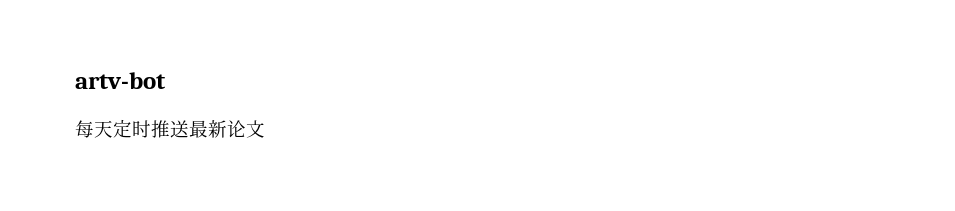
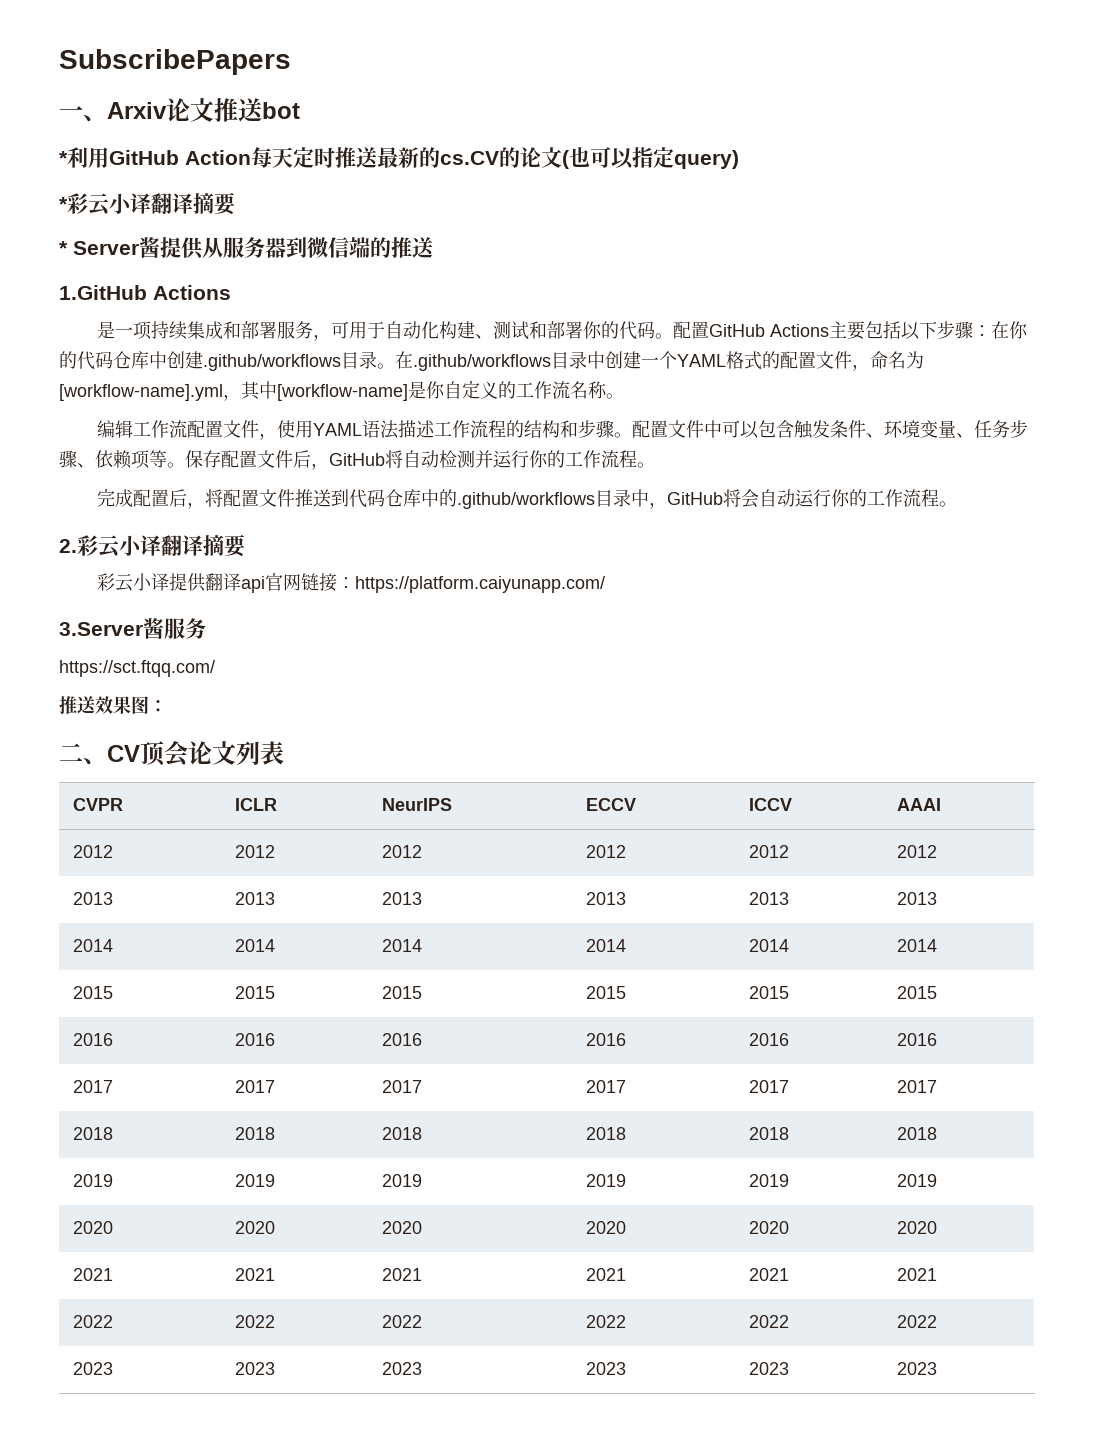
- artv-bot
- 每天定时推送最新论文
+ SubscribePapers
+ 一、Arxiv论文推送bot
+ *利用GitHub Action每天定时推送最新的cs.CV的论文(也可以指定query)
+ *彩云小译翻译摘要
+ * Server酱提供从服务器到微信端的推送
+ 1.GitHub Actions
+ 是一项持续集成和部署服务，可用于自动化构建、测试和部署你的代码。配置GitHub Actions主要包括以下步骤：在你的代码仓库中创建.github/workflows目录。在.github/workflows目录中创建一个YAML格式的配置文件，命名为[workflow-name].yml，其中[workflow-name]是你自定义的工作流名称。
+ 编辑工作流配置文件，使用YAML语法描述工作流程的结构和步骤。配置文件中可以包含触发条件、环境变量、任务步骤、依赖项等。保存配置文件后，GitHub将自动检测并运行你的工作流程。
+ 完成配置后，将配置文件推送到代码仓库中的.github/workflows目录中，GitHub将会自动运行你的工作流程。
+ 2.彩云小译翻译摘要
+ 彩云小译提供翻译api官网链接：https://platform.caiyunapp.com/
+ 3.Server酱服务
+ https://sct.ftqq.com/
+ 推送效果图：
+ 二、CV顶会论文列表
+ CVPR | ICLR | NeurIPS | ECCV | ICCV | AAAI
+ 2012 | 2012 | 2012 | 2012 | 2012 | 2012
+ 2013 | 2013 | 2013 | 2013 | 2013 | 2013
+ 2014 | 2014 | 2014 | 2014 | 2014 | 2014
+ 2015 | 2015 | 2015 | 2015 | 2015 | 2015
+ 2016 | 2016 | 2016 | 2016 | 2016 | 2016
+ 2017 | 2017 | 2017 | 2017 | 2017 | 2017
+ 2018 | 2018 | 2018 | 2018 | 2018 | 2018
+ 2019 | 2019 | 2019 | 2019 | 2019 | 2019
+ 2020 | 2020 | 2020 | 2020 | 2020 | 2020
+ 2021 | 2021 | 2021 | 2021 | 2021 | 2021
+ 2022 | 2022 | 2022 | 2022 | 2022 | 2022
+ 2023 | 2023 | 2023 | 2023 | 2023 | 2023

